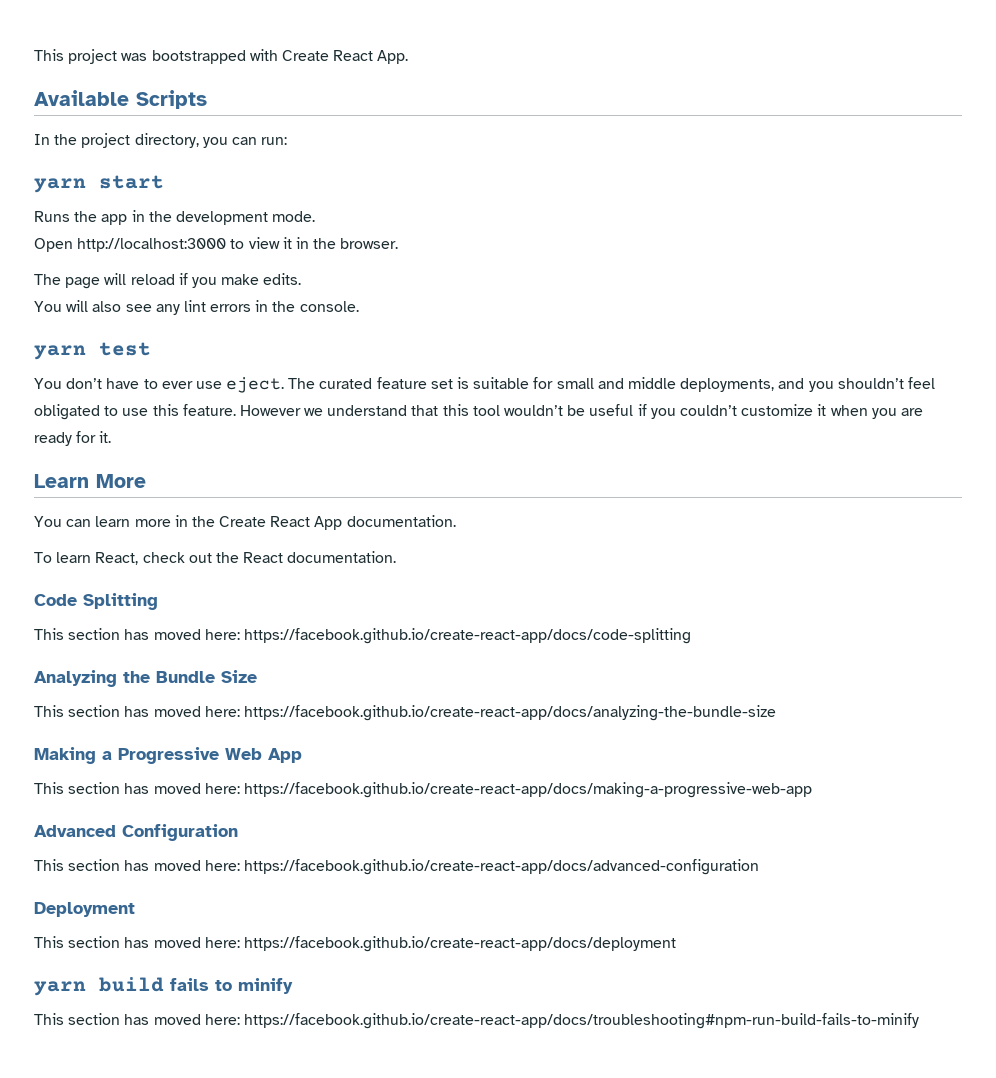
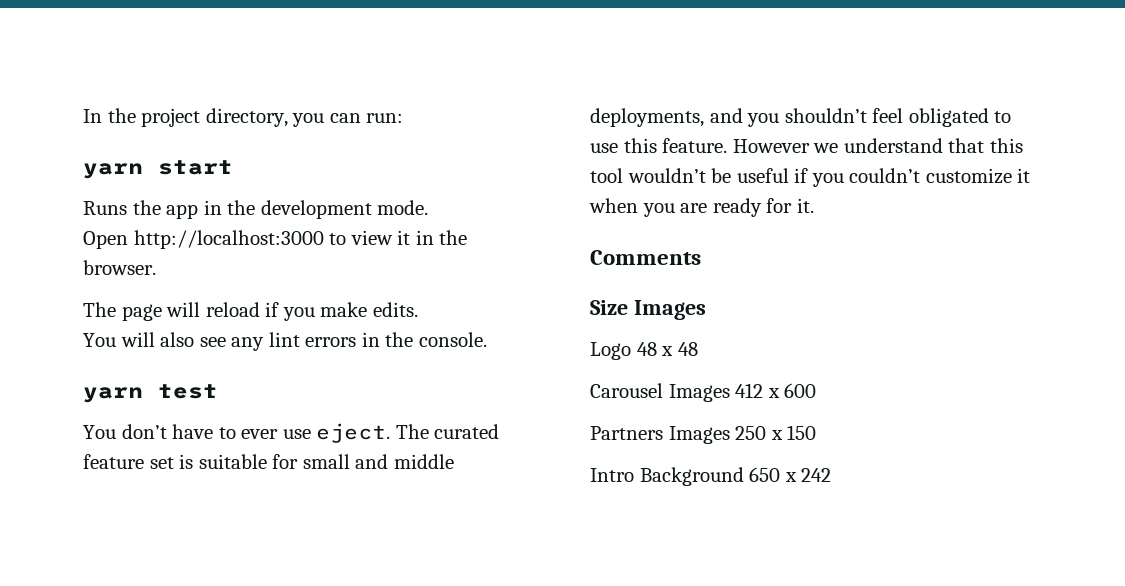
- This project was bootstrapped with Create React App.
- Available Scripts
- Learn More
- You can learn more in the Create React App documentation.
- To learn React, check out the React documentation.
- Code Splitting
- This section has moved here: https://facebook.github.io/create-react-app/docs/code-splitting
- Analyzing the Bundle Size
- This section has moved here: https://facebook.github.io/create-react-app/docs/analyzing-the-bundle-size
- Making a Progressive Web App
- This section has moved here: https://facebook.github.io/create-react-app/docs/making-a-progressive-web-app
- Advanced Configuration
- This section has moved here: https://facebook.github.io/create-react-app/docs/advanced-configuration
- Deployment
- This section has moved here: https://facebook.github.io/create-react-app/docs/deployment
- yarn build fails to minify
- This section has moved here: https://facebook.github.io/create-react-app/docs/troubleshooting#npm-run-build-fails-to-minify
+ Comments
+ Size Images
+ Logo 48 x 48
+ Carousel Images 412 x 600
+ Partners Images 250 x 150
+ Intro Background 650 x 242

